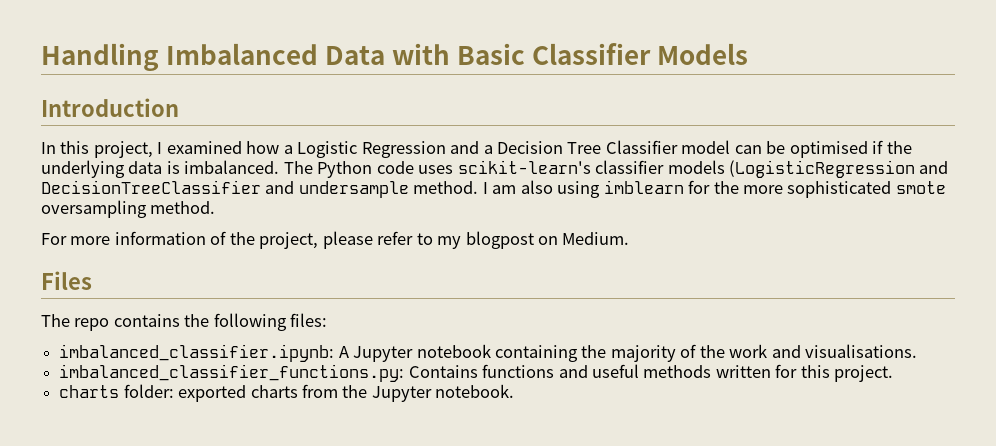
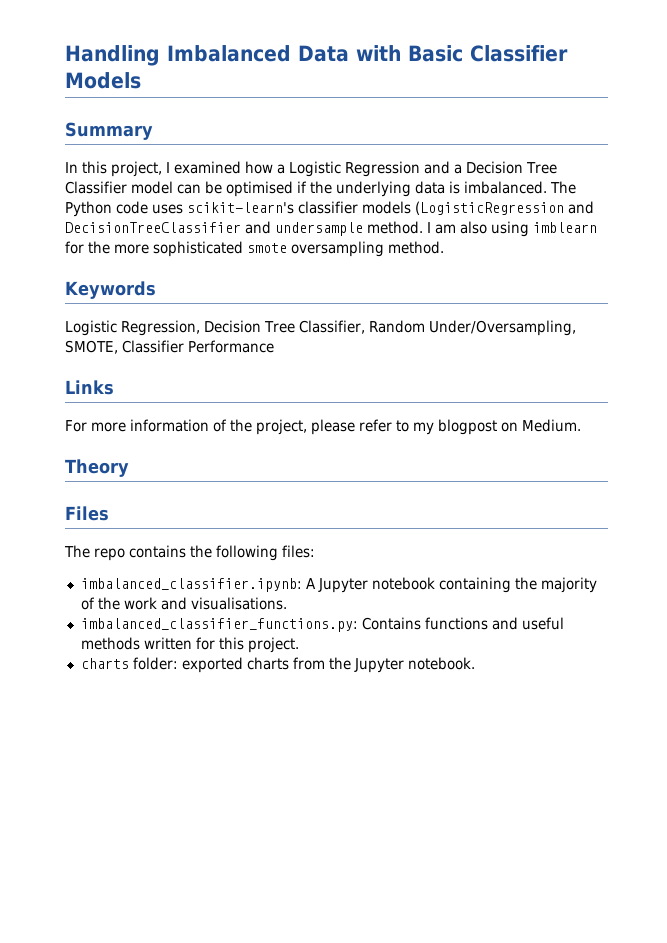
- Introduction
+ Summary
+ Keywords
+ Logistic Regression, Decision Tree Classifier, Random Under/Oversampling, SMOTE, Classifier Performance
+ Links
+ Theory

